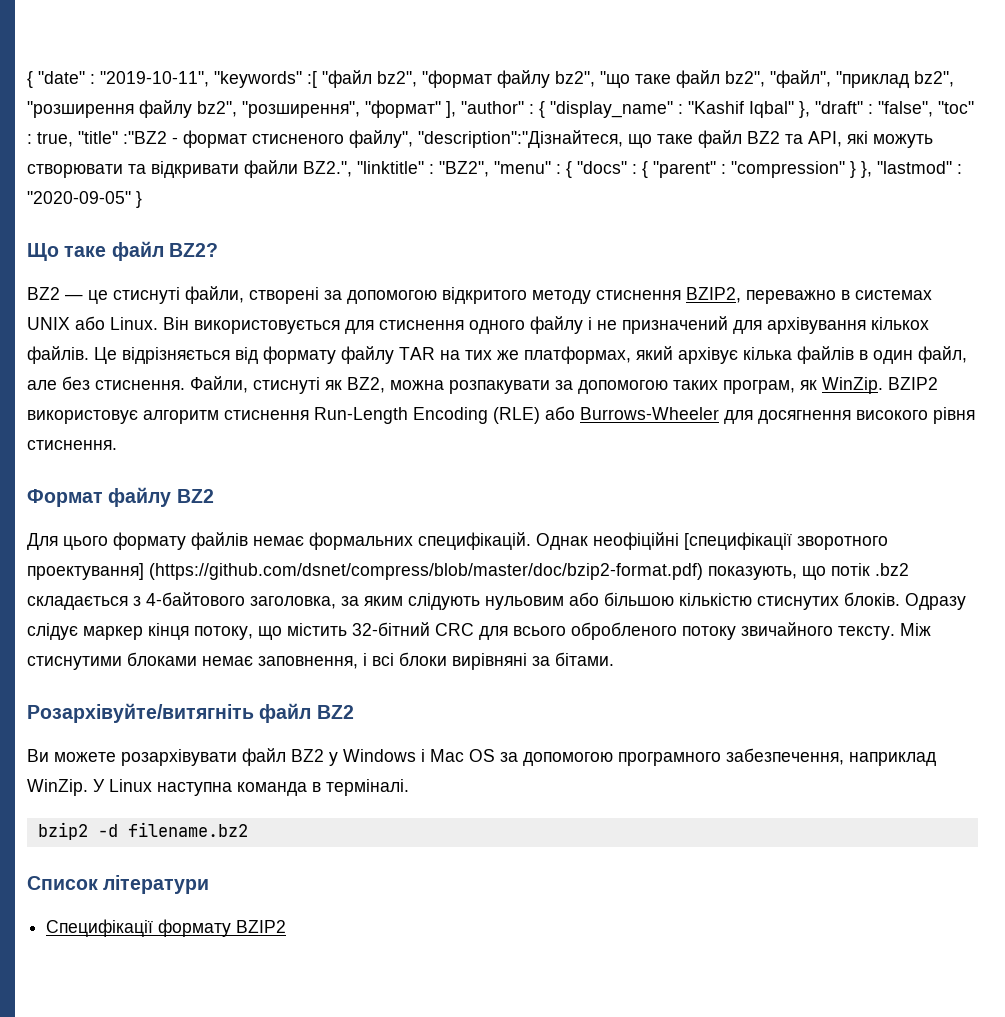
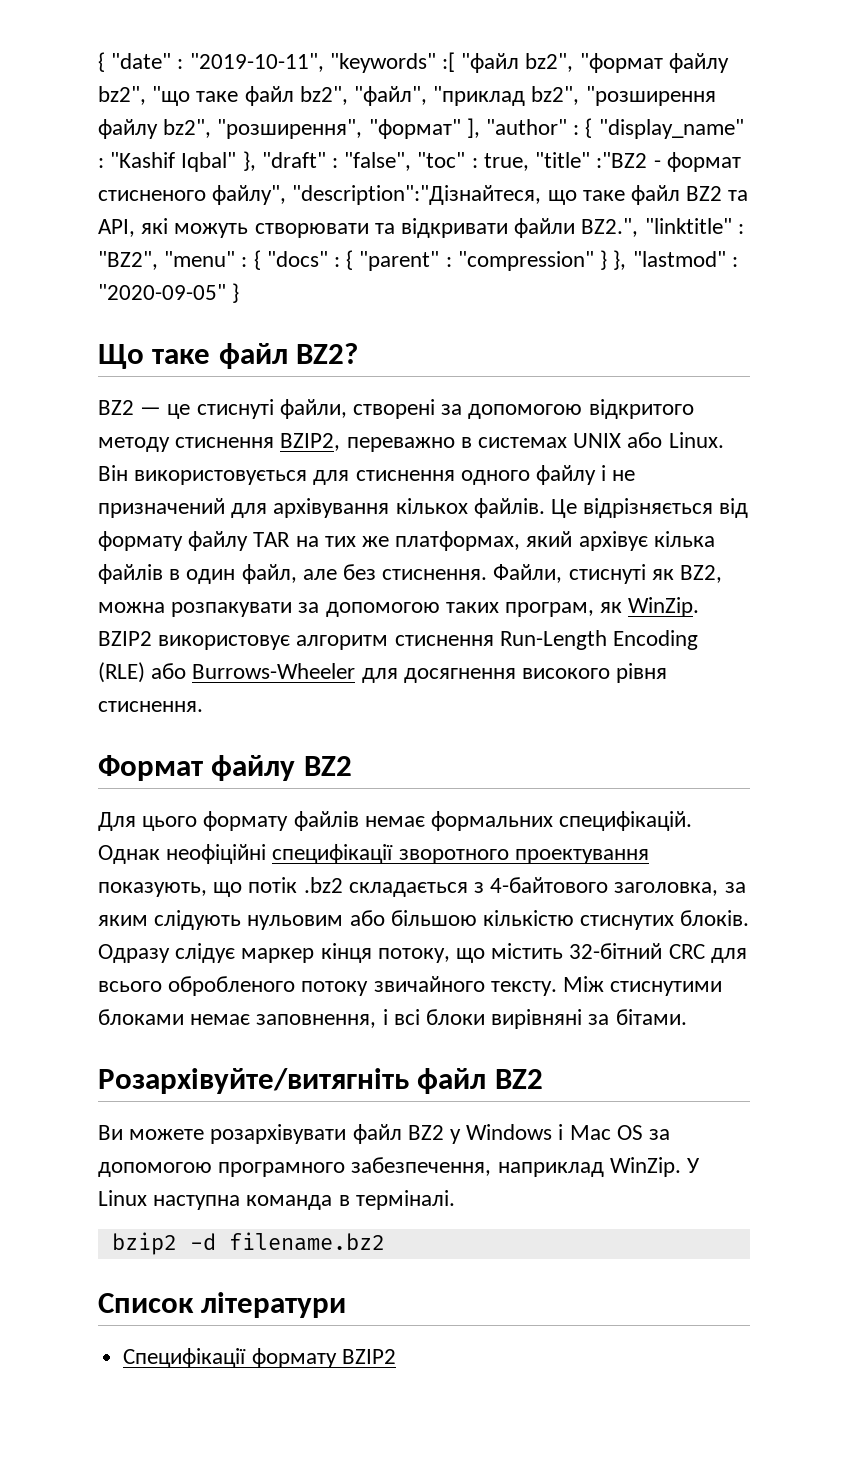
- Однак неофіційні [специфікації зворотного проектування] (https://github.com/dsnet/compress/blob/master/doc/bzip2-format.pdf) показують, що потік .bz2 складається з 4-байтового заголовка, за яким слідують нульовим або більшою кількістю стиснутих блоків.
+ Однак неофіційні специфікації зворотного проектування показують, що потік .bz2 складається з 4-байтового заголовка, за яким слідують нульовим або більшою кількістю стиснутих блоків.

